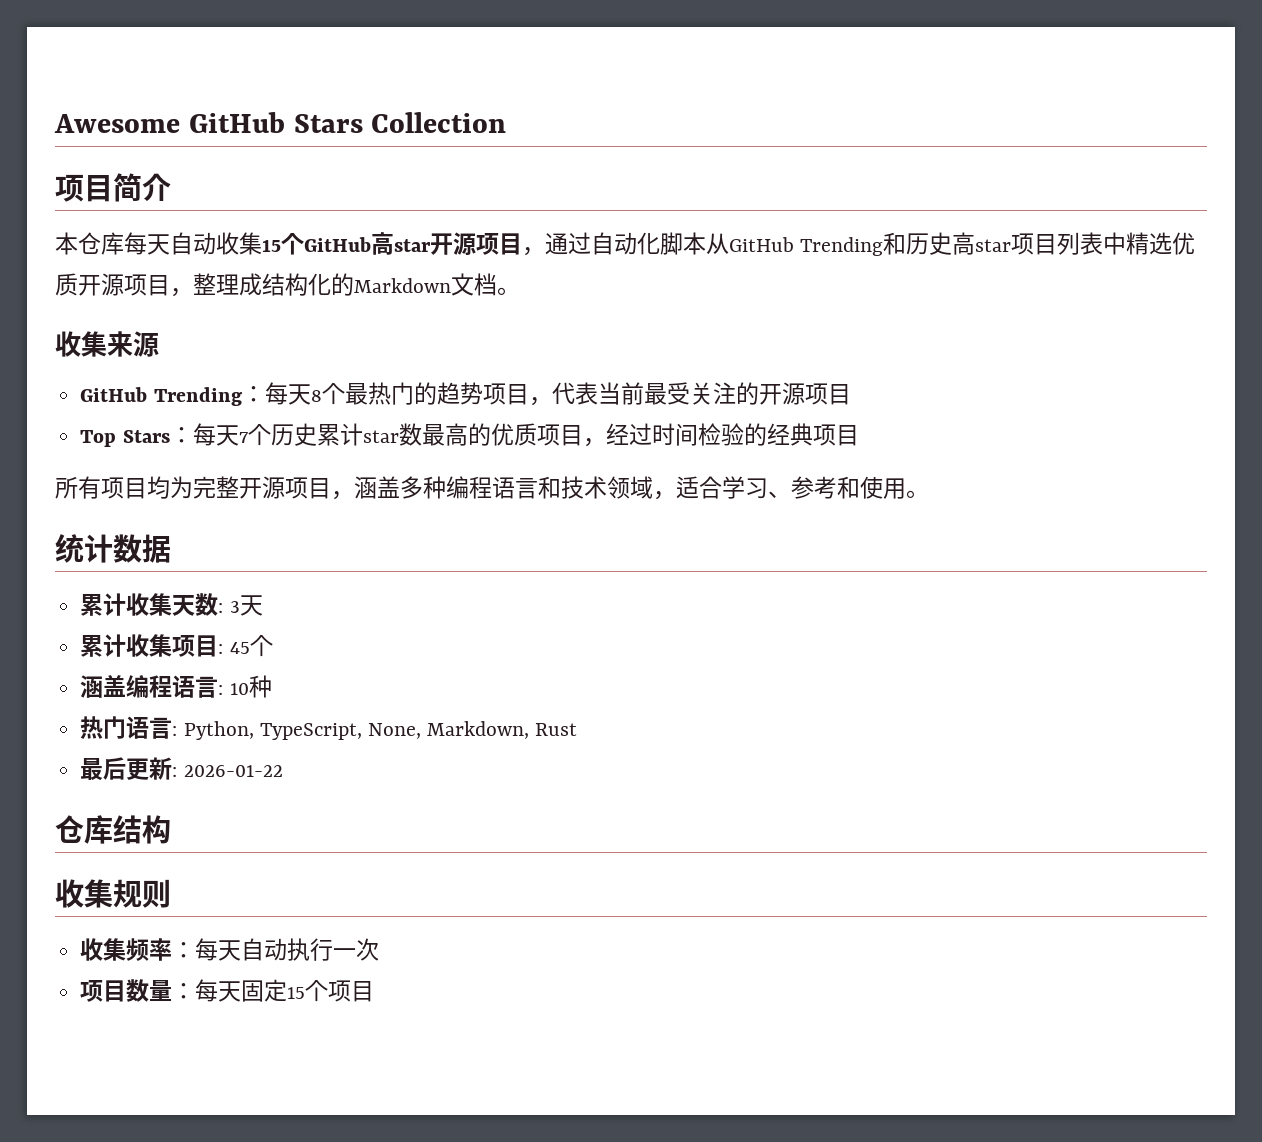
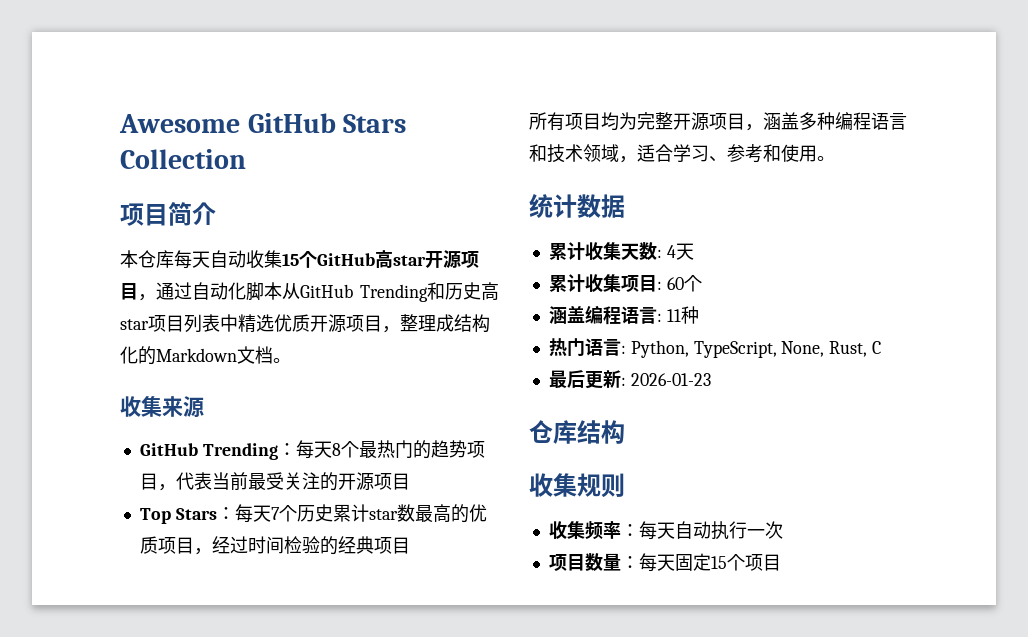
- 累计收集天数: 3天
+ 累计收集天数: 4天
- 累计收集项目: 45个
+ 累计收集项目: 60个
- 涵盖编程语言: 10种
+ 涵盖编程语言: 11种
- 热门语言: Python, TypeScript, None, Markdown, Rust
+ 热门语言: Python, TypeScript, None, Rust, C
- 最后更新: 2026-01-22
+ 最后更新: 2026-01-23

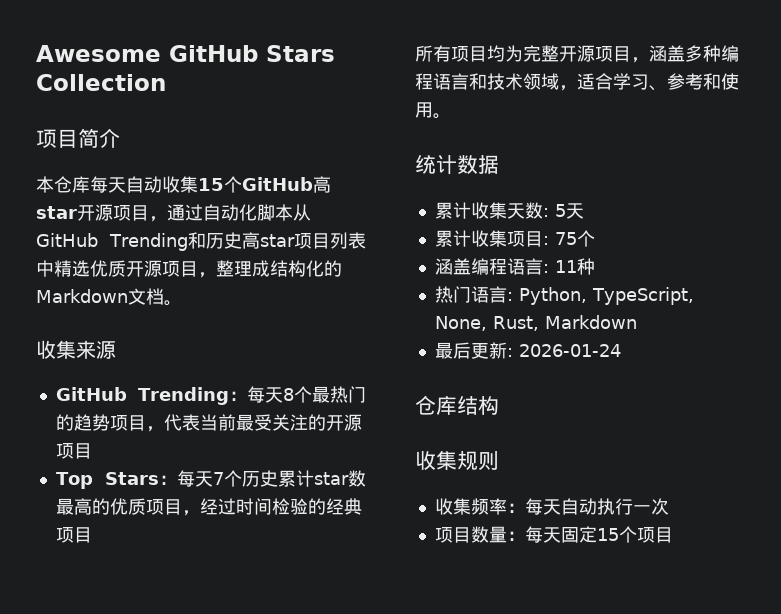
- 累计收集天数: 4天
+ 累计收集天数: 5天
- 累计收集项目: 60个
+ 累计收集项目: 75个
- 热门语言: Python, TypeScript, None, Rust, C
+ 热门语言: Python, TypeScript, None, Rust, Markdown
- 最后更新: 2026-01-23
+ 最后更新: 2026-01-24

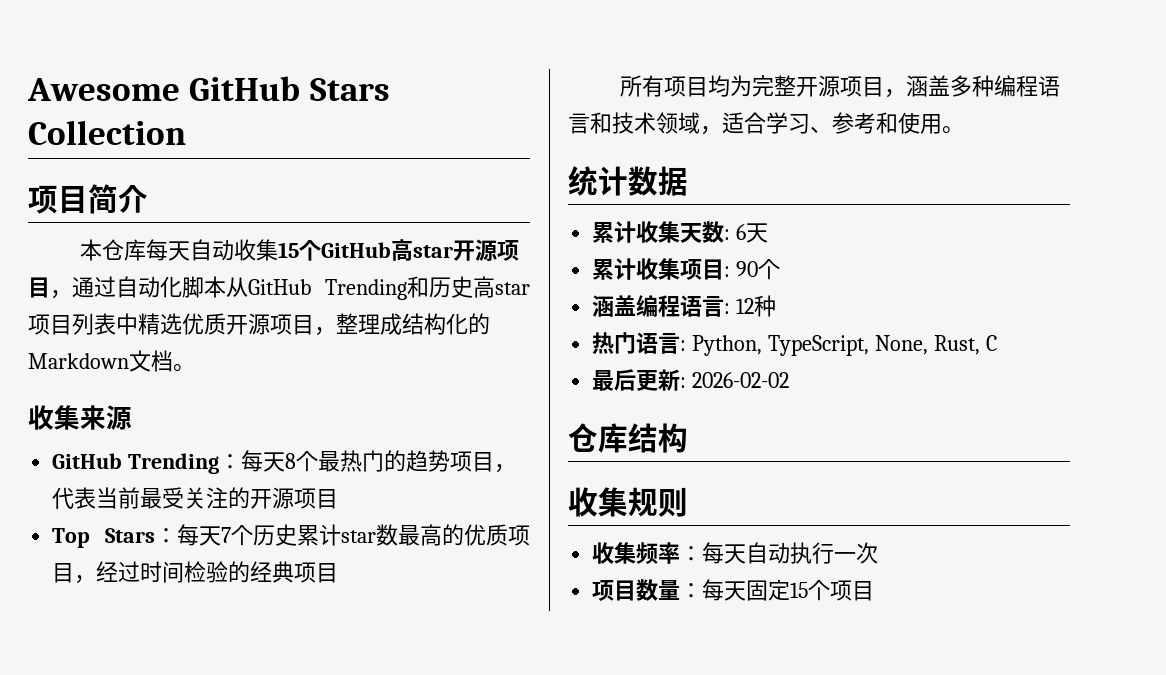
- 累计收集天数: 5天
+ 累计收集天数: 6天
- 累计收集项目: 75个
+ 累计收集项目: 90个
- 涵盖编程语言: 11种
+ 涵盖编程语言: 12种
- 热门语言: Python, TypeScript, None, Rust, Markdown
+ 热门语言: Python, TypeScript, None, Rust, C
- 最后更新: 2026-01-24
+ 最后更新: 2026-02-02

